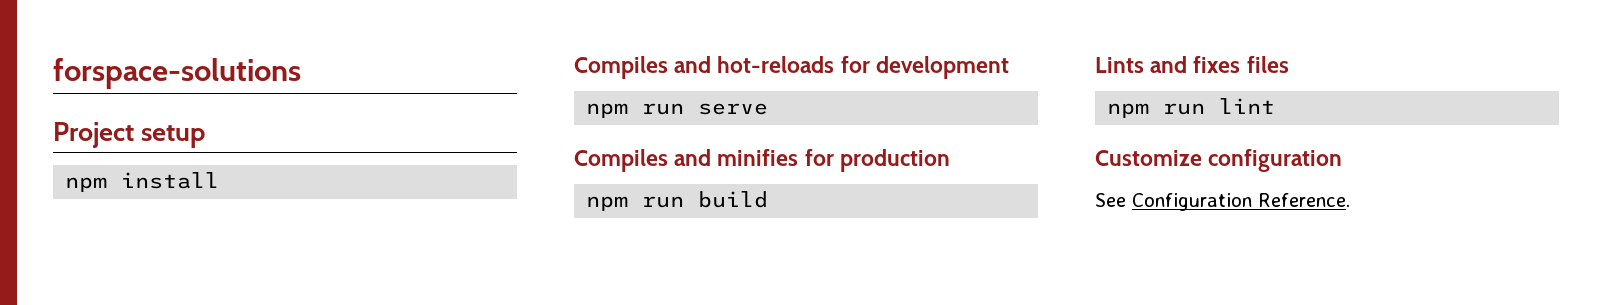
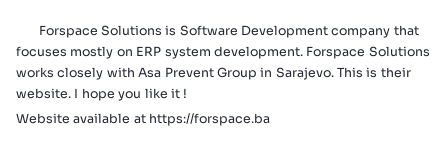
- forspace-solutions
- Project setup
- npm install
- Compiles and hot-reloads for development
- npm run serve
- Compiles and minifies for production
- npm run build
- Lints and fixes files
- npm run lint
- Customize configuration
- See Configuration Reference.
+ Forspace Solutions is Software Development company that focuses mostly on ERP system development. Forspace Solutions works closely with Asa Prevent Group in Sarajevo. This is their website. I hope you like it !
+ Website available at https://forspace.ba

